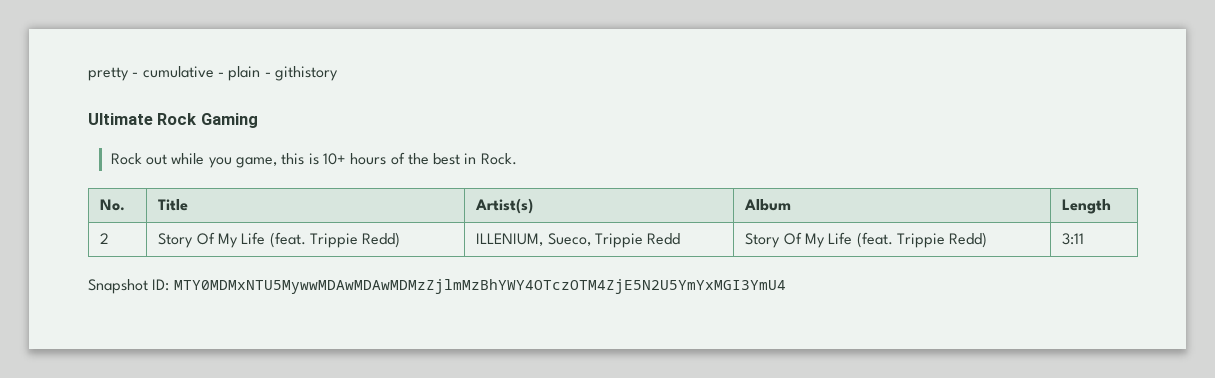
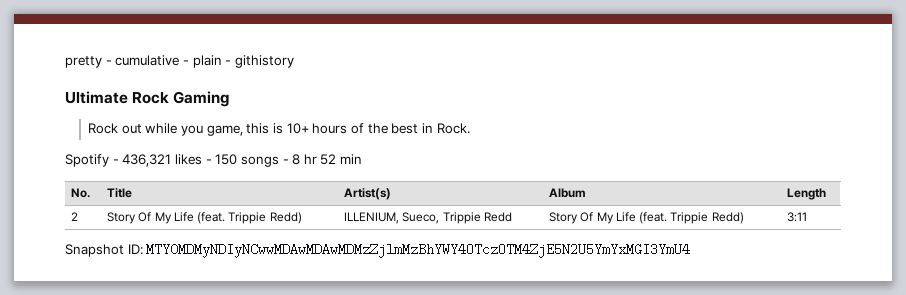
+ Spotify - 436,321 likes - 150 songs - 8 hr 52 min
- Snapshot ID: MTY0MDMxNTU5MywwMDAwMDAwMDMzZjlmMzBhYWY4OTczOTM4ZjE5N2U5YmYxMGI3YmU4
+ Snapshot ID: MTY0MDMyNDIyNCwwMDAwMDAwMDMzZjlmMzBhYWY4OTczOTM4ZjE5N2U5YmYxMGI3YmU4

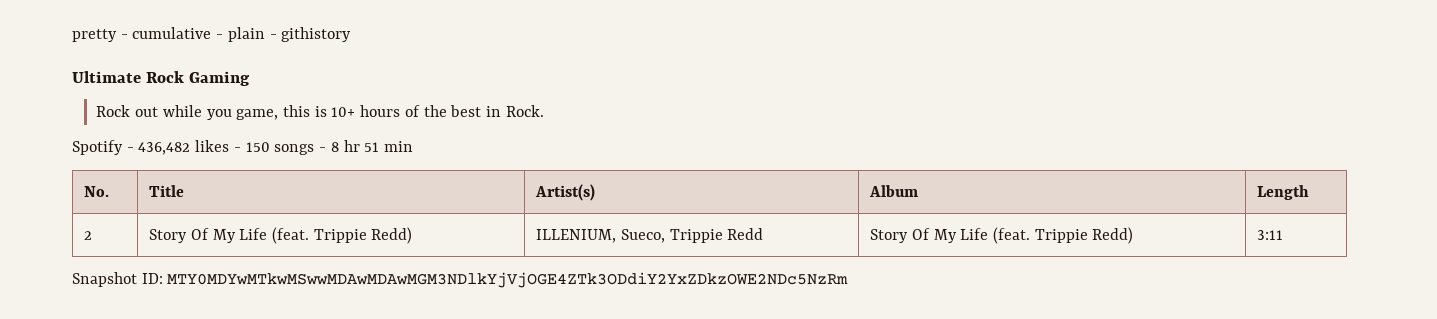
- Spotify - 436,321 likes - 150 songs - 8 hr 52 min
+ Spotify - 436,482 likes - 150 songs - 8 hr 51 min
- Snapshot ID: MTY0MDMyNDIyNCwwMDAwMDAwMDMzZjlmMzBhYWY4OTczOTM4ZjE5N2U5YmYxMGI3YmU4
+ Snapshot ID: MTY0MDYwMTkwMSwwMDAwMDAwMGM3NDlkYjVjOGE4ZTk3ODdiY2YxZDkzOWE2NDc5NzRm

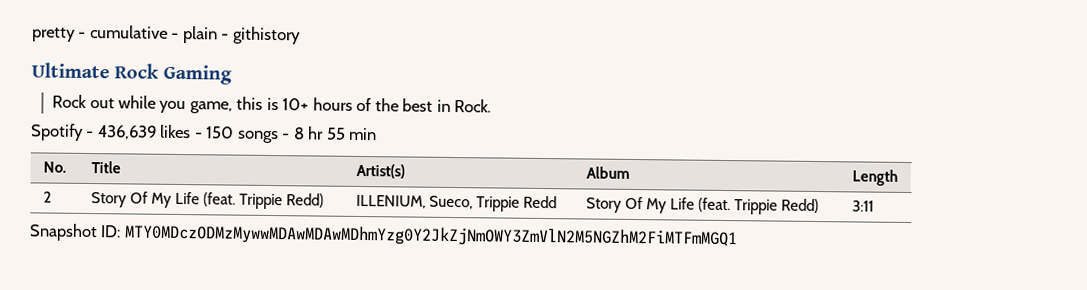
- Spotify - 436,482 likes - 150 songs - 8 hr 51 min
+ Spotify - 436,639 likes - 150 songs - 8 hr 55 min
- Snapshot ID: MTY0MDYwMTkwMSwwMDAwMDAwMGM3NDlkYjVjOGE4ZTk3ODdiY2YxZDkzOWE2NDc5NzRm
+ Snapshot ID: MTY0MDczODMzMywwMDAwMDAwMDhmYzg0Y2JkZjNmOWY3ZmVlN2M5NGZhM2FiMTFmMGQ1

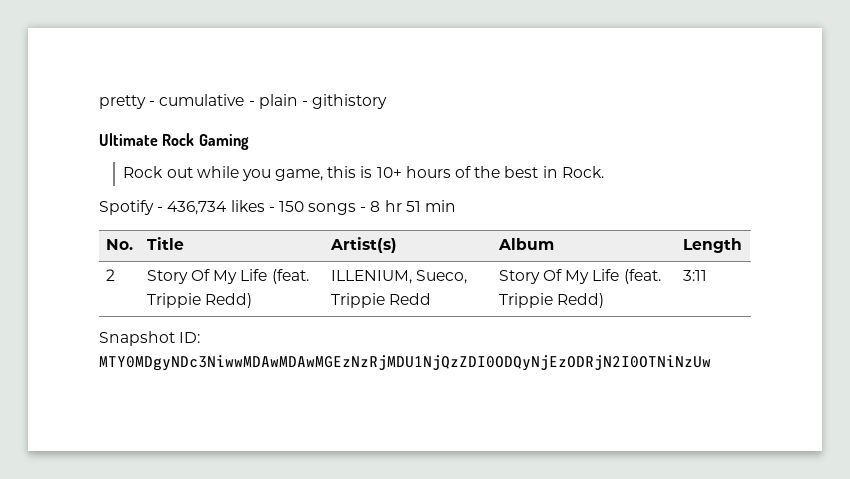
- Spotify - 436,639 likes - 150 songs - 8 hr 55 min
+ Spotify - 436,734 likes - 150 songs - 8 hr 51 min
- Snapshot ID: MTY0MDczODMzMywwMDAwMDAwMDhmYzg0Y2JkZjNmOWY3ZmVlN2M5NGZhM2FiMTFmMGQ1
+ Snapshot ID: MTY0MDgyNDc3NiwwMDAwMDAwMGEzNzRjMDU1NjQzZDI0ODQyNjEzODRjN2I0OTNiNzUw

